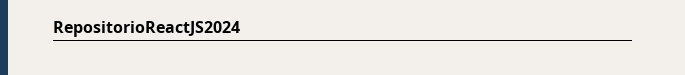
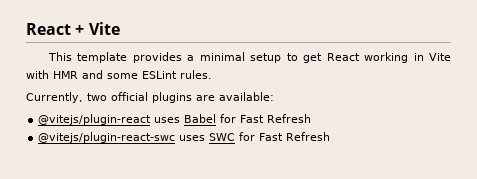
- RepositorioReactJS2024
+ React + Vite
+ This template provides a minimal setup to get React working in Vite with HMR and some ESLint rules.
+ Currently, two official plugins are available:
+ @vitejs/plugin-react uses Babel for Fast Refresh
+ @vitejs/plugin-react-swc uses SWC for Fast Refresh

